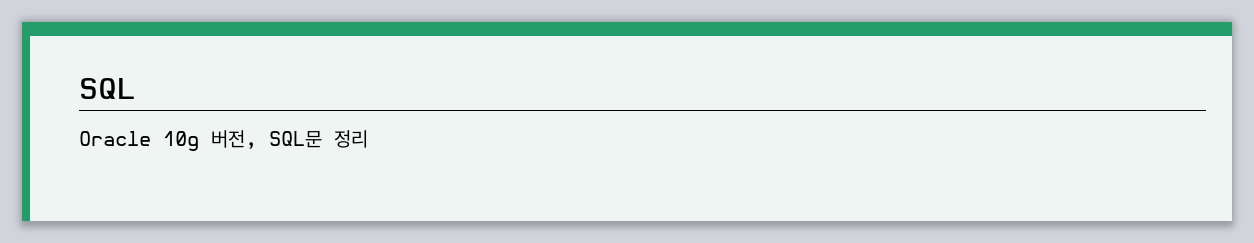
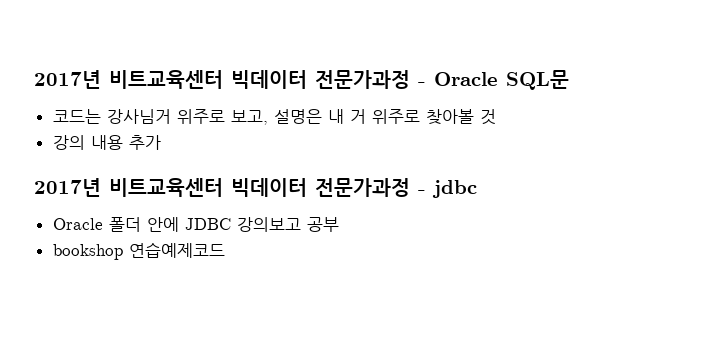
- SQL
- Oracle 10g 버전, SQL문 정리
+ 2017년 비트교육센터 빅데이터 전문가과정 - Oracle SQL문
+ 코드는 강사님거 위주로 보고, 설명은 내 거 위주로 찾아볼 것
+ 강의 내용 추가
+ 2017년 비트교육센터 빅데이터 전문가과정 - jdbc
+ Oracle 폴더 안에 JDBC 강의보고 공부
+ bookshop 연습예제코드

